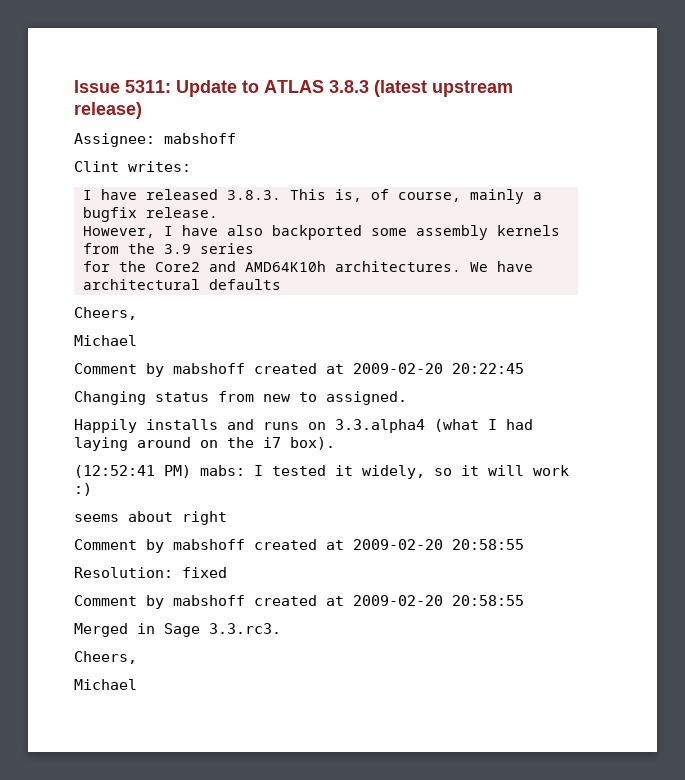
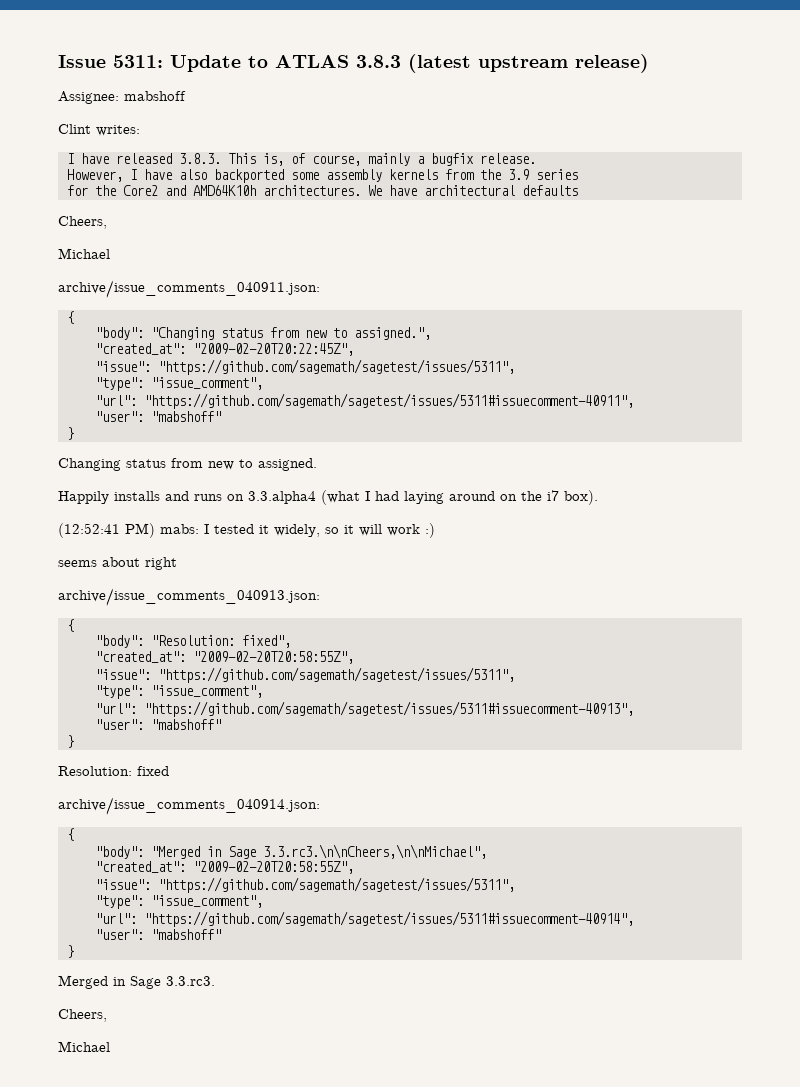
- Comment by mabshoff created at 2009-02-20 20:22:45
+ archive/issue_comments_040911.json:
+ {
+ "body": "Changing status from new to assigned.",
+ "created_at": "2009-02-20T20:22:45Z",
+ "issue": "https://github.com/sagemath/sagetest/issues/5311",
+ "type": "issue_comment",
+ "url": "https://github.com/sagemath/sagetest/issues/5311#issuecomment-40911",
+ "user": "mabshoff"
+ }
  seems about right
- Comment by mabshoff created at 2009-02-20 20:58:55
+ archive/issue_comments_040913.json:
+ {
+ "body": "Resolution: fixed",
+ "created_at": "2009-02-20T20:58:55Z",
+ "issue": "https://github.com/sagemath/sagetest/issues/5311",
+ "type": "issue_comment",
+ "url": "https://github.com/sagemath/sagetest/issues/5311#issuecomment-40913",
+ "user": "mabshoff"
+ }
  Resolution: fixed
- Comment by mabshoff created at 2009-02-20 20:58:55
+ archive/issue_comments_040914.json:
+ {
+ "body": "Merged in Sage 3.3.rc3.\n\nCheers,\n\nMichael",
+ "created_at": "2009-02-20T20:58:55Z",
+ "issue": "https://github.com/sagemath/sagetest/issues/5311",
+ "type": "issue_comment",
+ "url": "https://github.com/sagemath/sagetest/issues/5311#issuecomment-40914",
+ "user": "mabshoff"
+ }

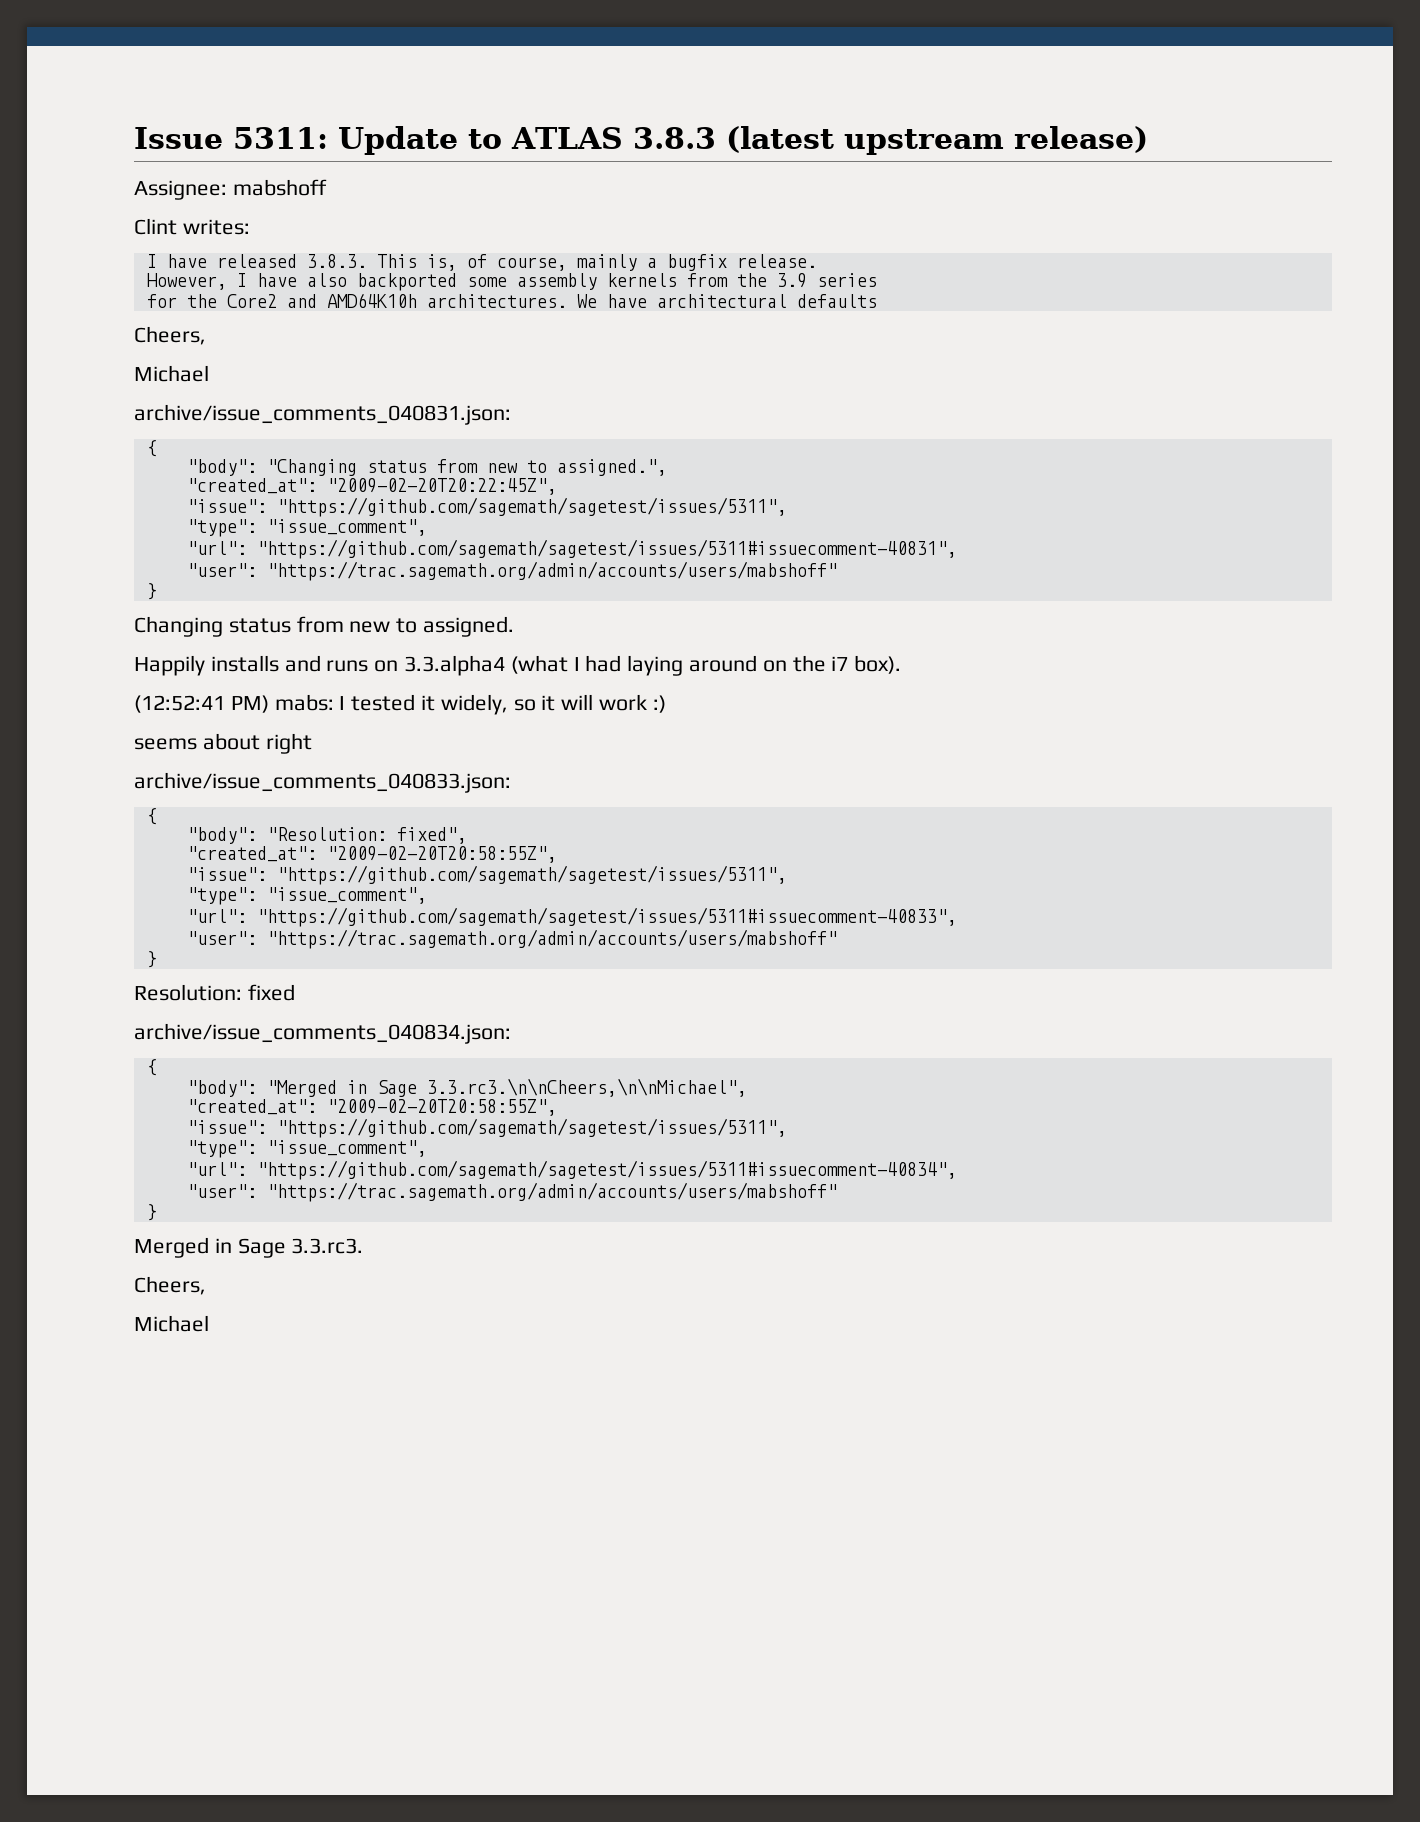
- archive/issue_comments_040911.json:
+ archive/issue_comments_040831.json:
- "url": "https://github.com/sagemath/sagetest/issues/5311#issuecomment-40911",
- "user": "mabshoff"
+ "url": "https://github.com/sagemath/sagetest/issues/5311#issuecomment-40831",
+ "user": "https://trac.sagemath.org/admin/accounts/users/mabshoff"
- archive/issue_comments_040913.json:
+ archive/issue_comments_040833.json:
- "url": "https://github.com/sagemath/sagetest/issues/5311#issuecomment-40913",
- "user": "mabshoff"
+ "url": "https://github.com/sagemath/sagetest/issues/5311#issuecomment-40833",
+ "user": "https://trac.sagemath.org/admin/accounts/users/mabshoff"
- archive/issue_comments_040914.json:
+ archive/issue_comments_040834.json:
- "url": "https://github.com/sagemath/sagetest/issues/5311#issuecomment-40914",
- "user": "mabshoff"
+ "url": "https://github.com/sagemath/sagetest/issues/5311#issuecomment-40834",
+ "user": "https://trac.sagemath.org/admin/accounts/users/mabshoff"

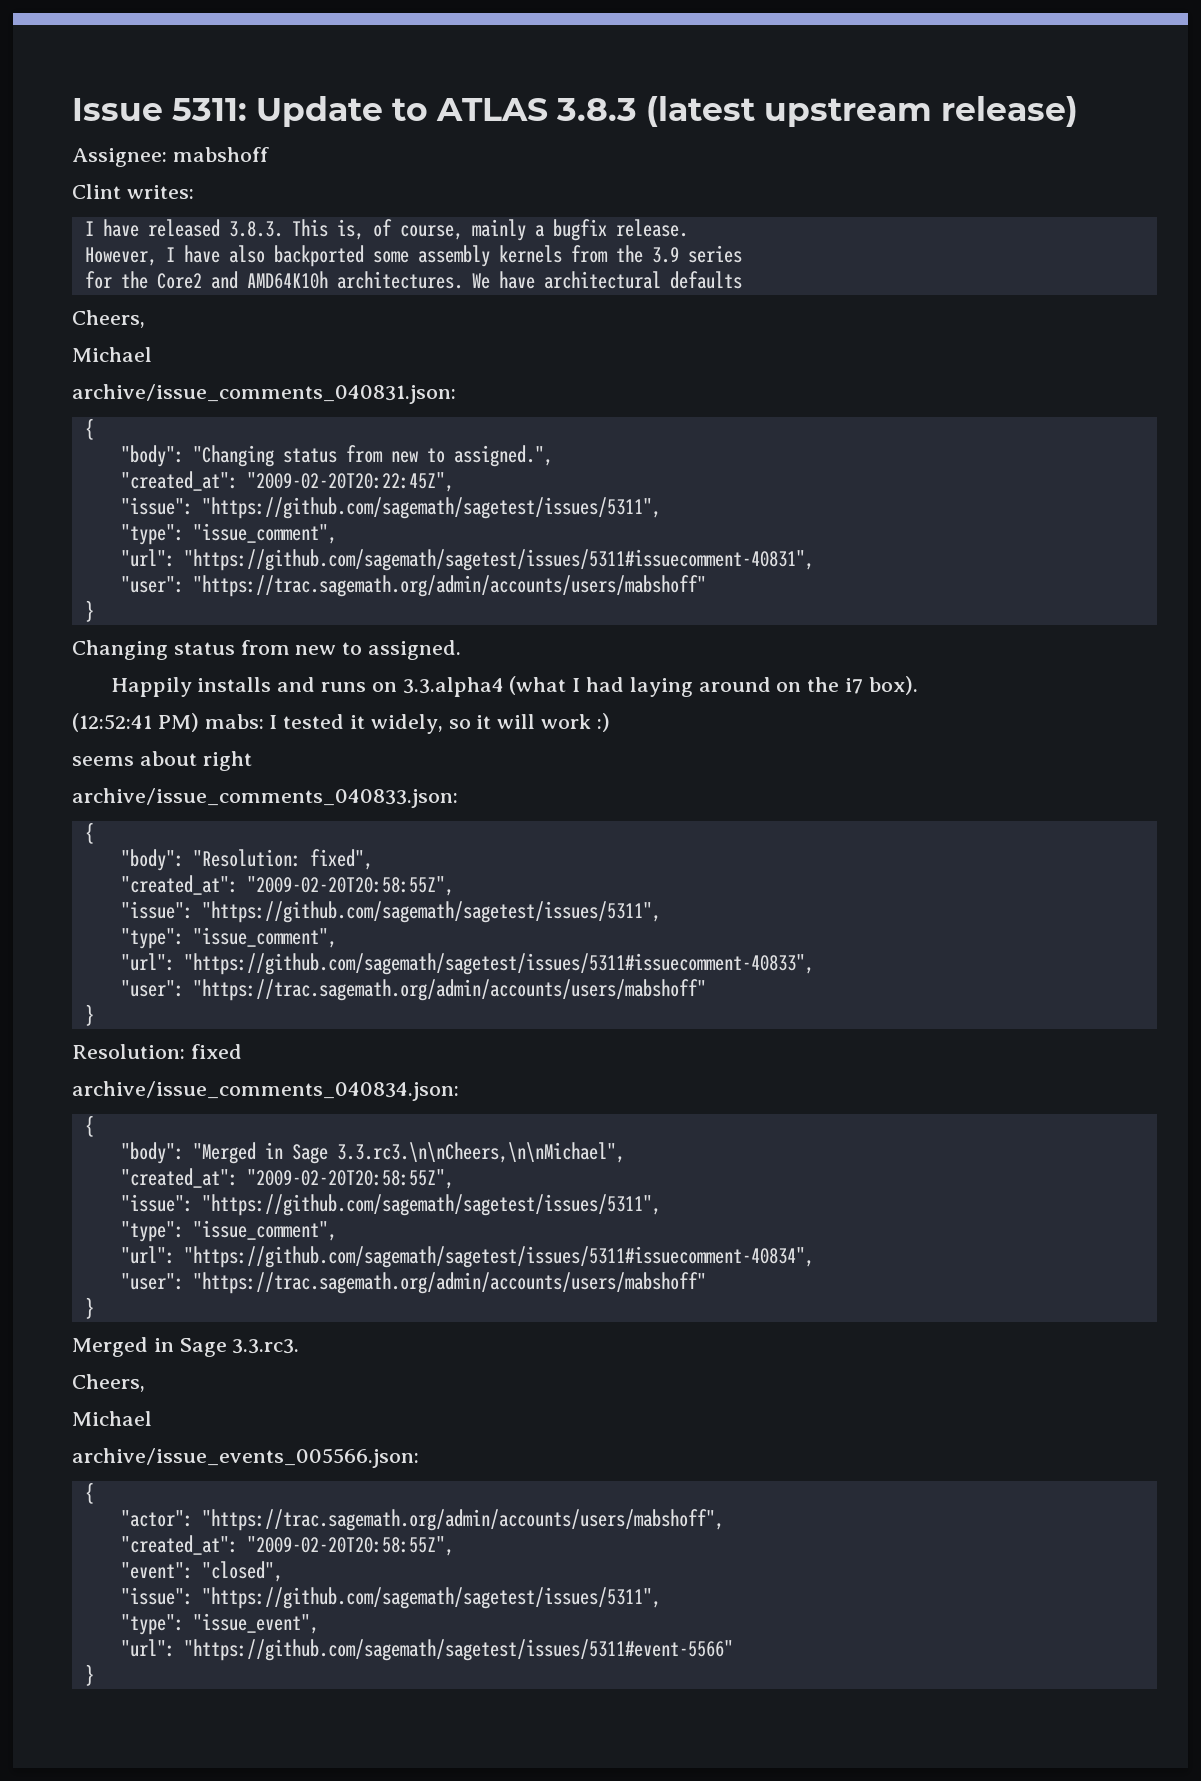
+ archive/issue_events_005566.json:
+ {
+ "actor": "https://trac.sagemath.org/admin/accounts/users/mabshoff",
+ "created_at": "2009-02-20T20:58:55Z",
+ "event": "closed",
+ "issue": "https://github.com/sagemath/sagetest/issues/5311",
+ "type": "issue_event",
+ "url": "https://github.com/sagemath/sagetest/issues/5311#event-5566"
+ }

